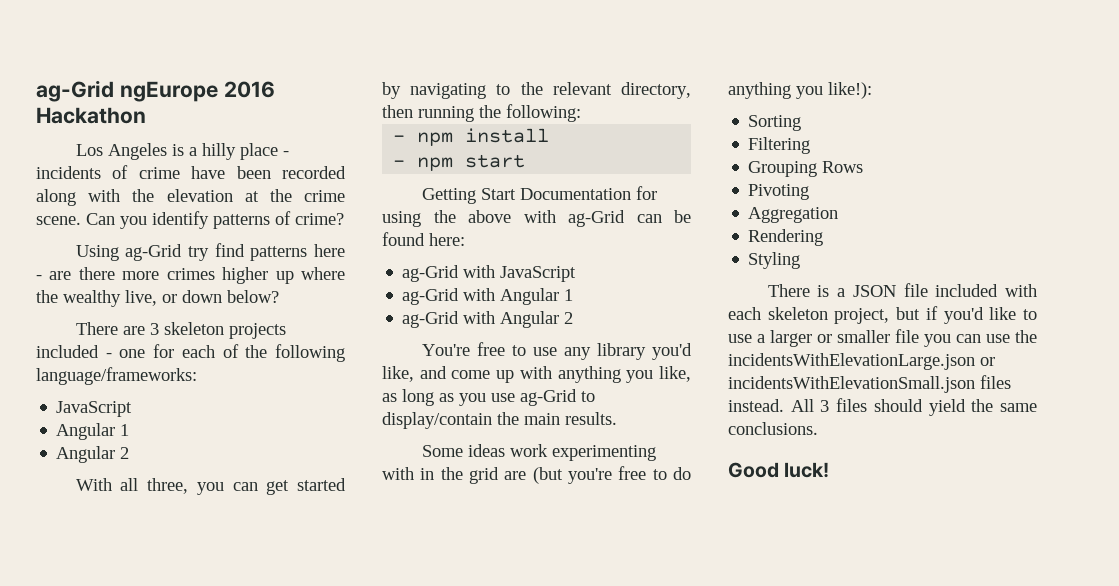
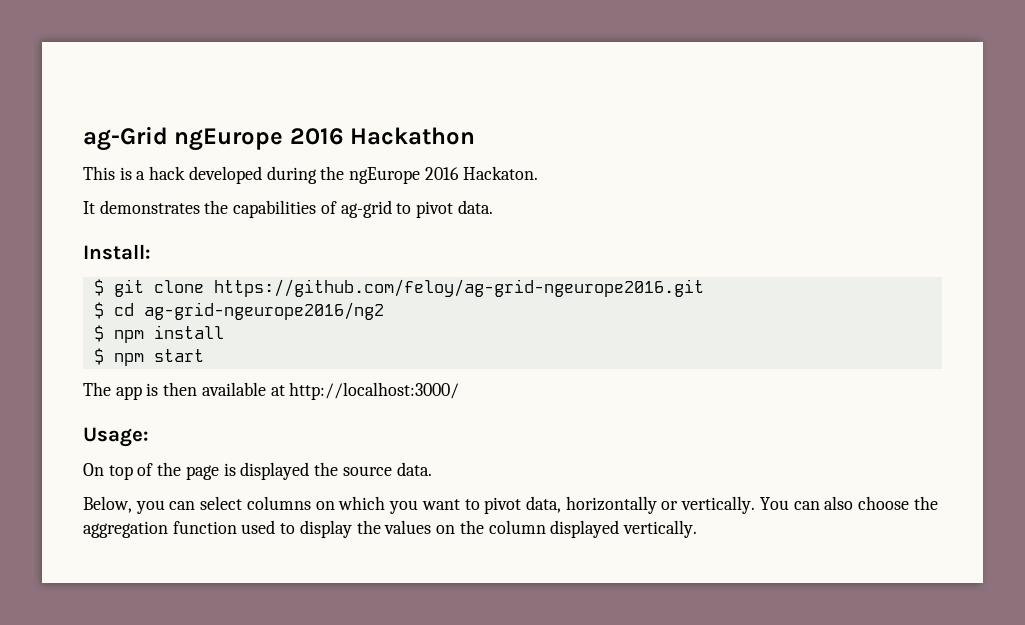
- Los Angeles is a hilly place - incidents of crime have been recorded along with the elevation at the crime scene. Can you identify patterns of crime?
- Using ag-Grid try find patterns here - are there more crimes higher up where the wealthy live, or down below?
- There are 3 skeleton projects included - one for each of the following language/frameworks:
- JavaScript
- Angular 1
- Angular 2
- With all three, you can get started by navigating to the relevant directory, then running the following:
- - npm install
+ This is a hack developed during the ngEurope 2016 Hackaton.
+ It demonstrates the capabilities of ag-grid to pivot data.
+ Install:
+ $ git clone https://github.com/feloy/ag-grid-ngeurope2016.git
+ $ cd ag-grid-ngeurope2016/ng2
+ $ npm install
- - npm start
+ $ npm start
- Getting Start Documentation for using the above with ag-Grid can be found here:
- ag-Grid with JavaScript
- ag-Grid with Angular 1
- ag-Grid with Angular 2
- You're free to use any library you'd like, and come up with anything you like, as long as you use ag-Grid to display/contain the main results.
- Some ideas work experimenting with in the grid are (but you're free to do anything you like!):
- Sorting
- Filtering
- Grouping Rows
- Pivoting
- Aggregation
- Rendering
- Styling
- There is a JSON file included with each skeleton project, but if you'd like to use a larger or smaller file you can use the incidentsWithElevationLarge.json or incidentsWithElevationSmall.json files instead. All 3 files should yield the same conclusions.
- Good luck!
+ The app is then available at http://localhost:3000/
+ Usage:
+ On top of the page is displayed the source data.
+ Below, you can select columns on which you want to pivot data, horizontally or vertically. You can also choose the aggregation function used to display the values on the column displayed vertically.

